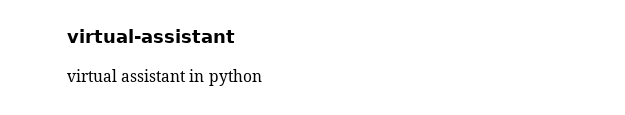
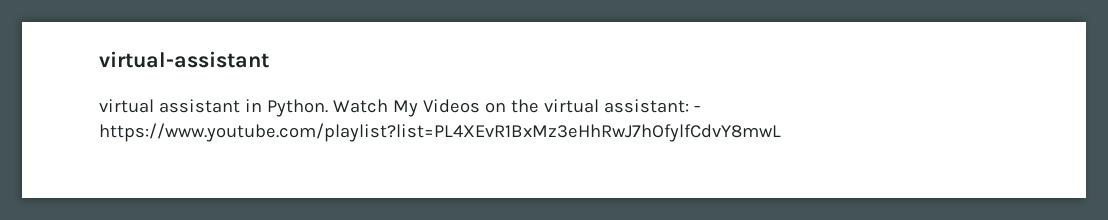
- virtual assistant in python
+ virtual assistant in Python. Watch My Videos on the virtual assistant: - https://www.youtube.com/playlist?list=PL4XEvR1BxMz3eHhRwJ7hOfylfCdvY8mwL

